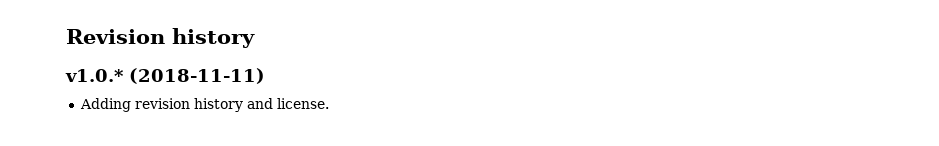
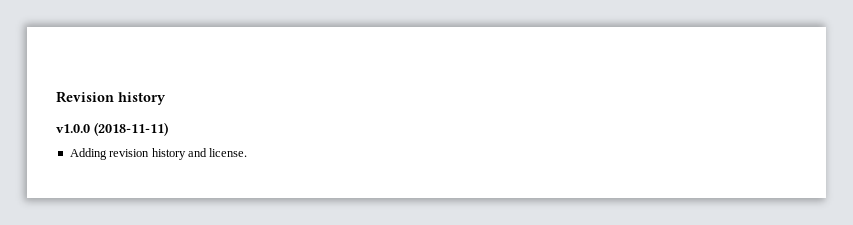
- v1.0.* (2018-11-11)
+ v1.0.0 (2018-11-11)

